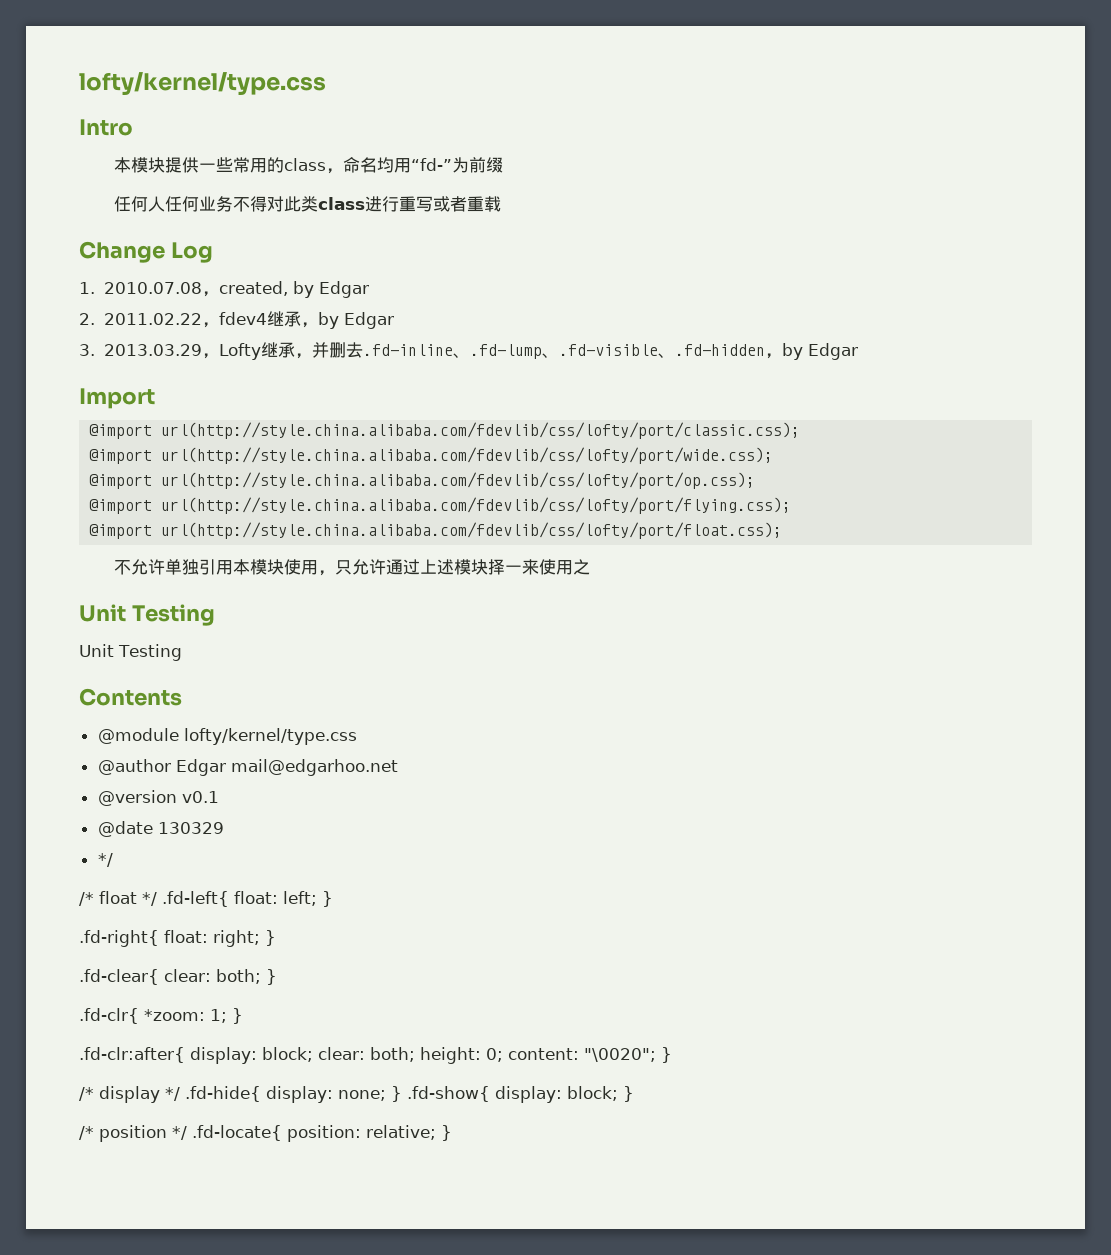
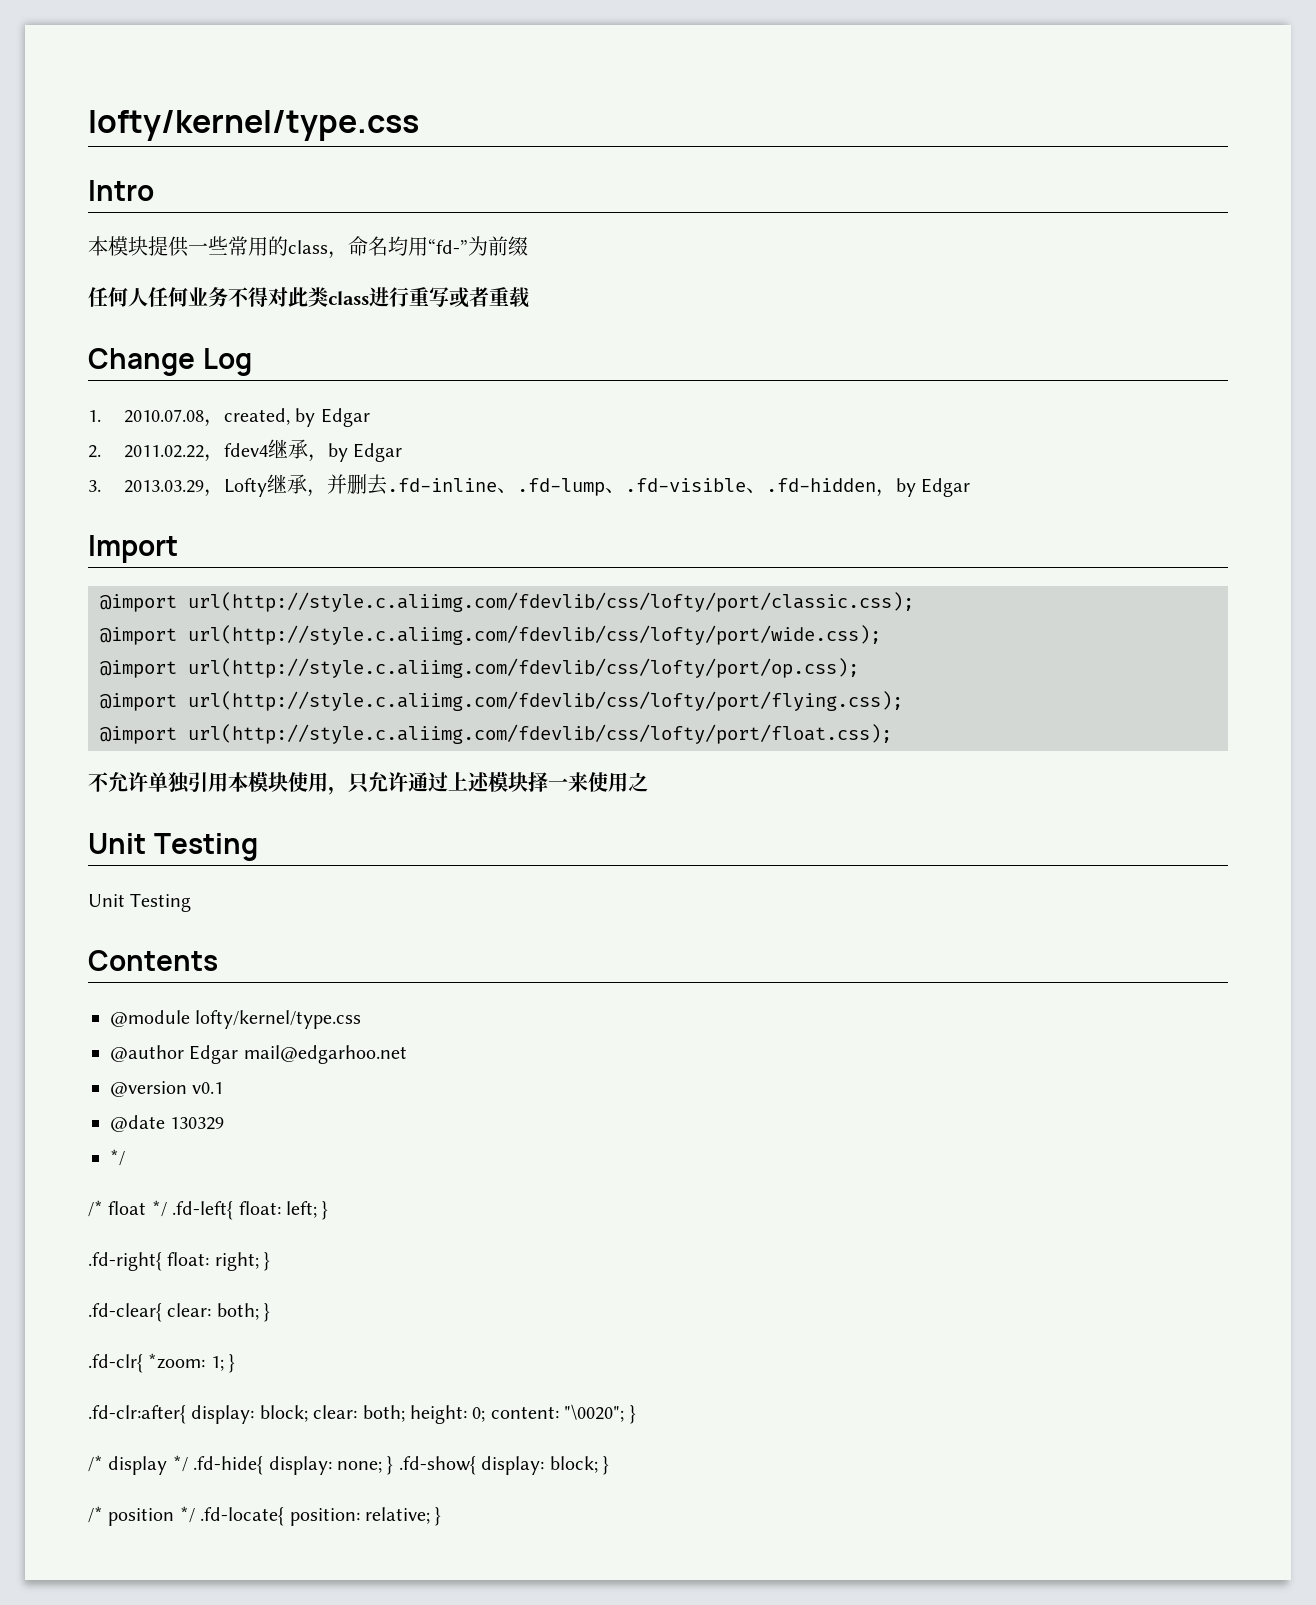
- @import url(http://style.china.alibaba.com/fdevlib/css/lofty/port/classic.css);
- @import url(http://style.china.alibaba.com/fdevlib/css/lofty/port/wide.css);
- @import url(http://style.china.alibaba.com/fdevlib/css/lofty/port/op.css);
- @import url(http://style.china.alibaba.com/fdevlib/css/lofty/port/flying.css);
- @import url(http://style.china.alibaba.com/fdevlib/css/lofty/port/float.css);
+ @import url(http://style.c.aliimg.com/fdevlib/css/lofty/port/classic.css);
+ @import url(http://style.c.aliimg.com/fdevlib/css/lofty/port/wide.css);
+ @import url(http://style.c.aliimg.com/fdevlib/css/lofty/port/op.css);
+ @import url(http://style.c.aliimg.com/fdevlib/css/lofty/port/flying.css);
+ @import url(http://style.c.aliimg.com/fdevlib/css/lofty/port/float.css);

